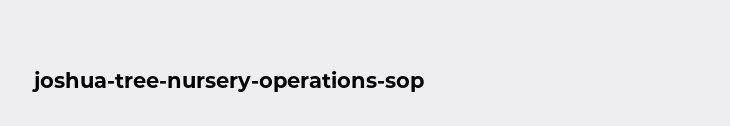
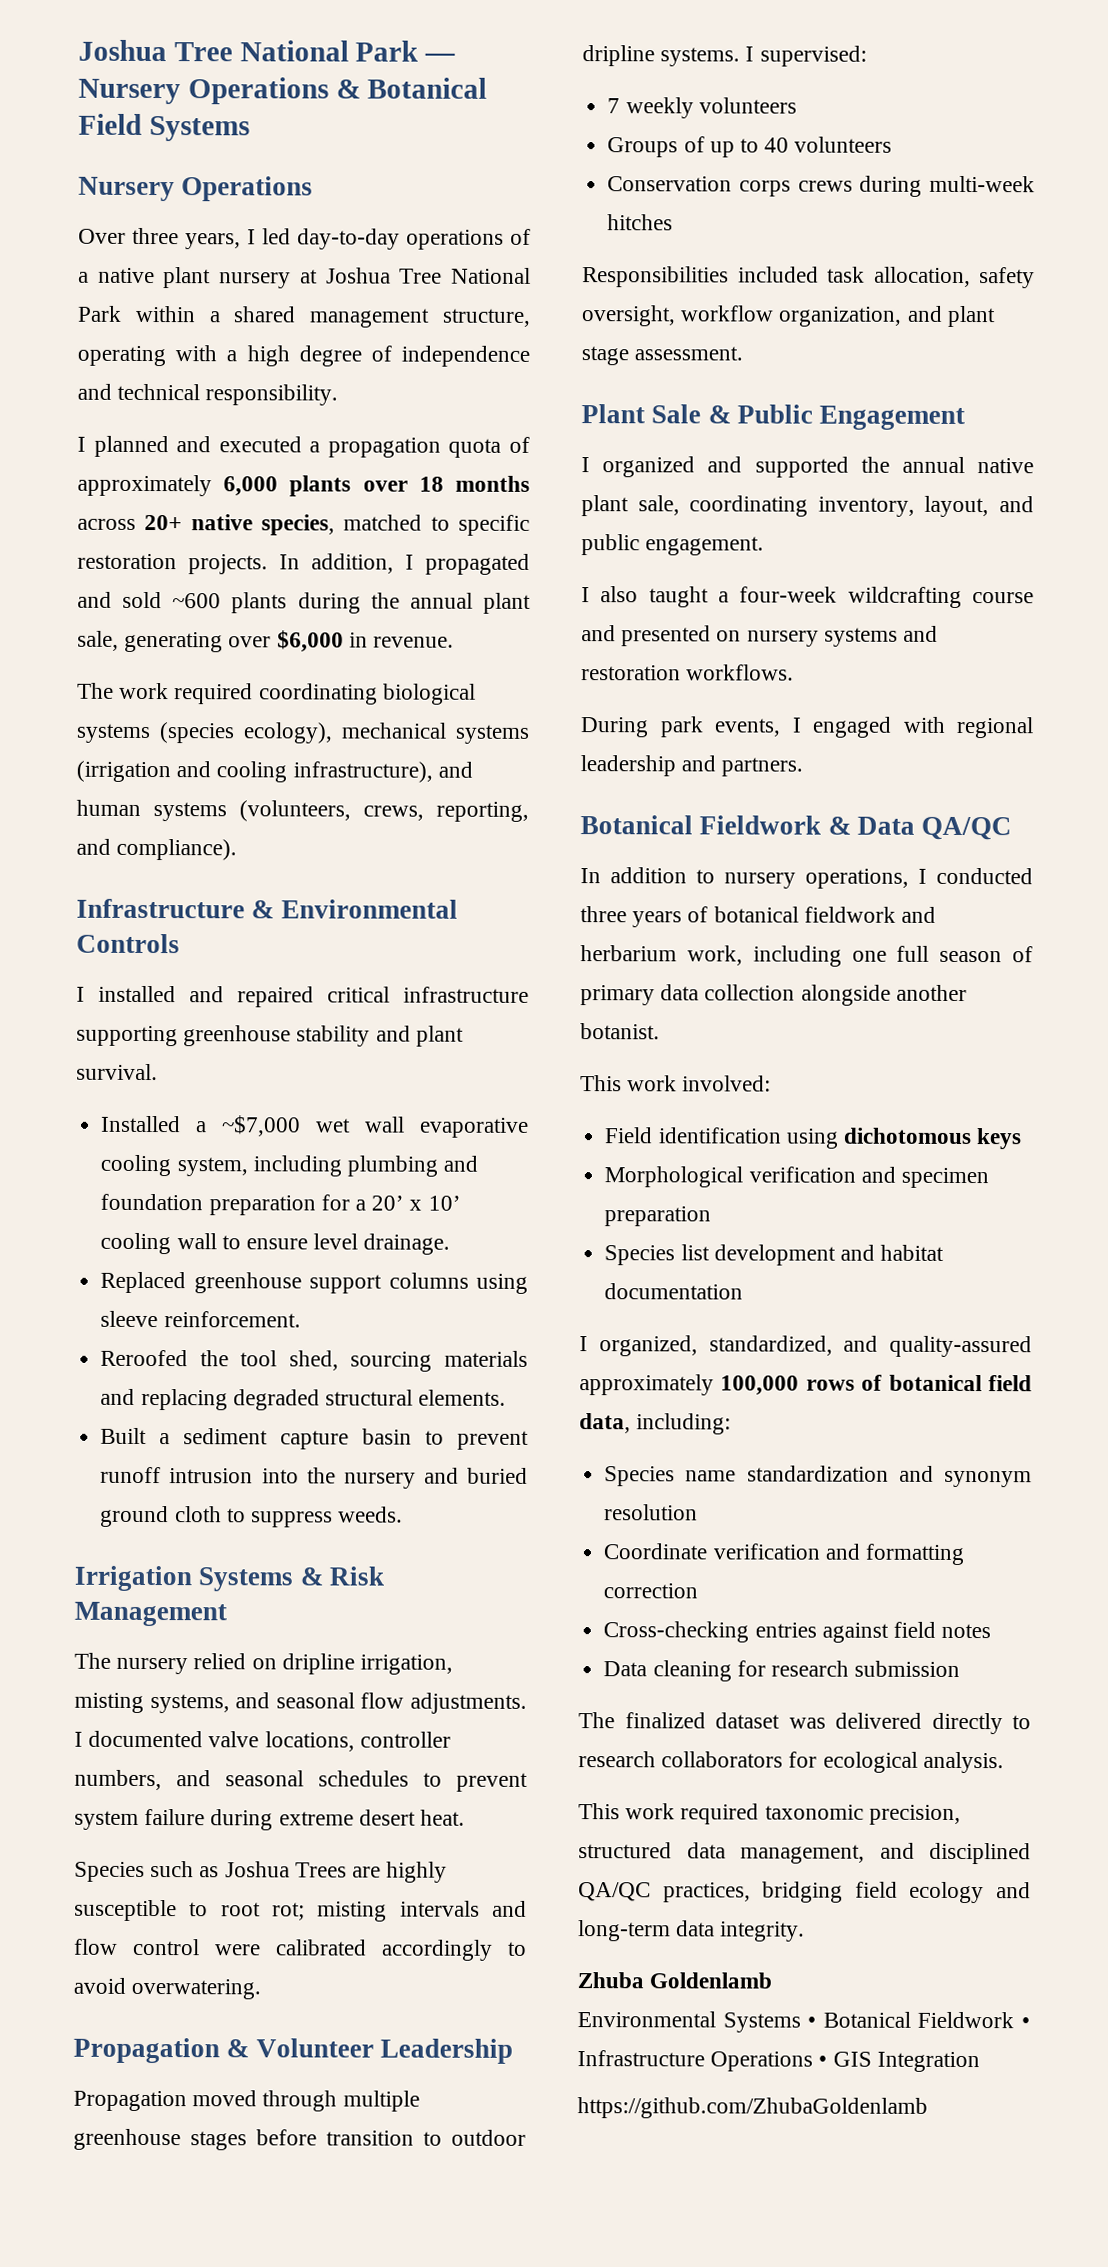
- joshua-tree-nursery-operations-sop
+ Joshua Tree National Park — Nursery Operations & Botanical Field Systems
+ Nursery Operations
+ Over three years, I led day-to-day operations of a native plant nursery at Joshua Tree National Park within a shared management structure, operating with a high degree of independence and technical responsibility.
+ I planned and executed a propagation quota of approximately 6,000 plants over 18 months across 20+ native species, matched to specific restoration projects. In addition, I propagated and sold ~600 plants during the annual plant sale, generating over $6,000 in revenue.
+ The work required coordinating biological systems (species ecology), mechanical systems (irrigation and cooling infrastructure), and human systems (volunteers, crews, reporting, and compliance).
+ Infrastructure & Environmental Controls
+ I installed and repaired critical infrastructure supporting greenhouse stability and plant survival.
+ Installed a ~$7,000 wet wall evaporative cooling system, including plumbing and foundation preparation for a 20’ x 10’ cooling wall to ensure level drainage.
+ Replaced greenhouse support columns using sleeve reinforcement.
+ Reroofed the tool shed, sourcing materials and replacing degraded structural elements.
+ Built a sediment capture basin to prevent runoff intrusion into the nursery and buried ground cloth to suppress weeds.
+ Irrigation Systems & Risk Management
+ The nursery relied on dripline irrigation, misting systems, and seasonal flow adjustments. I documented valve locations, controller numbers, and seasonal schedules to prevent system failure during extreme desert heat.
+ Species such as Joshua Trees are highly susceptible to root rot; misting intervals and flow control were calibrated accordingly to avoid overwatering.
+ Propagation & Volunteer Leadership
+ Propagation moved through multiple greenhouse stages before transition to outdoor dripline systems. I supervised:
+ 7 weekly volunteers
+ Groups of up to 40 volunteers
+ Conservation corps crews during multi-week hitches
+ Responsibilities included task allocation, safety oversight, workflow organization, and plant stage assessment.
+ Plant Sale & Public Engagement
+ I organized and supported the annual native plant sale, coordinating inventory, layout, and public engagement.
+ I also taught a four-week wildcrafting course and presented on nursery systems and restoration workflows.
+ During park events, I engaged with regional leadership and partners.
+ Botanical Fieldwork & Data QA/QC
+ In addition to nursery operations, I conducted three years of botanical fieldwork and herbarium work, including one full season of primary data collection alongside another botanist.
+ This work involved:
+ Field identification using dichotomous keys
+ Morphological verification and specimen preparation
+ Species list development and habitat documentation
+ I organized, standardized, and quality-assured approximately 100,000 rows of botanical field data, including:
+ Species name standardization and synonym resolution
+ Coordinate verification and formatting correction
+ Cross-checking entries against field notes
+ Data cleaning for research submission
+ The finalized dataset was delivered directly to research collaborators for ecological analysis.
+ This work required taxonomic precision, structured data management, and disciplined QA/QC practices, bridging field ecology and long-term data integrity.
+ Zhuba Goldenlamb
+ Environmental Systems • Botanical Fieldwork • Infrastructure Operations • GIS Integration
+ https://github.com/ZhubaGoldenlamb

